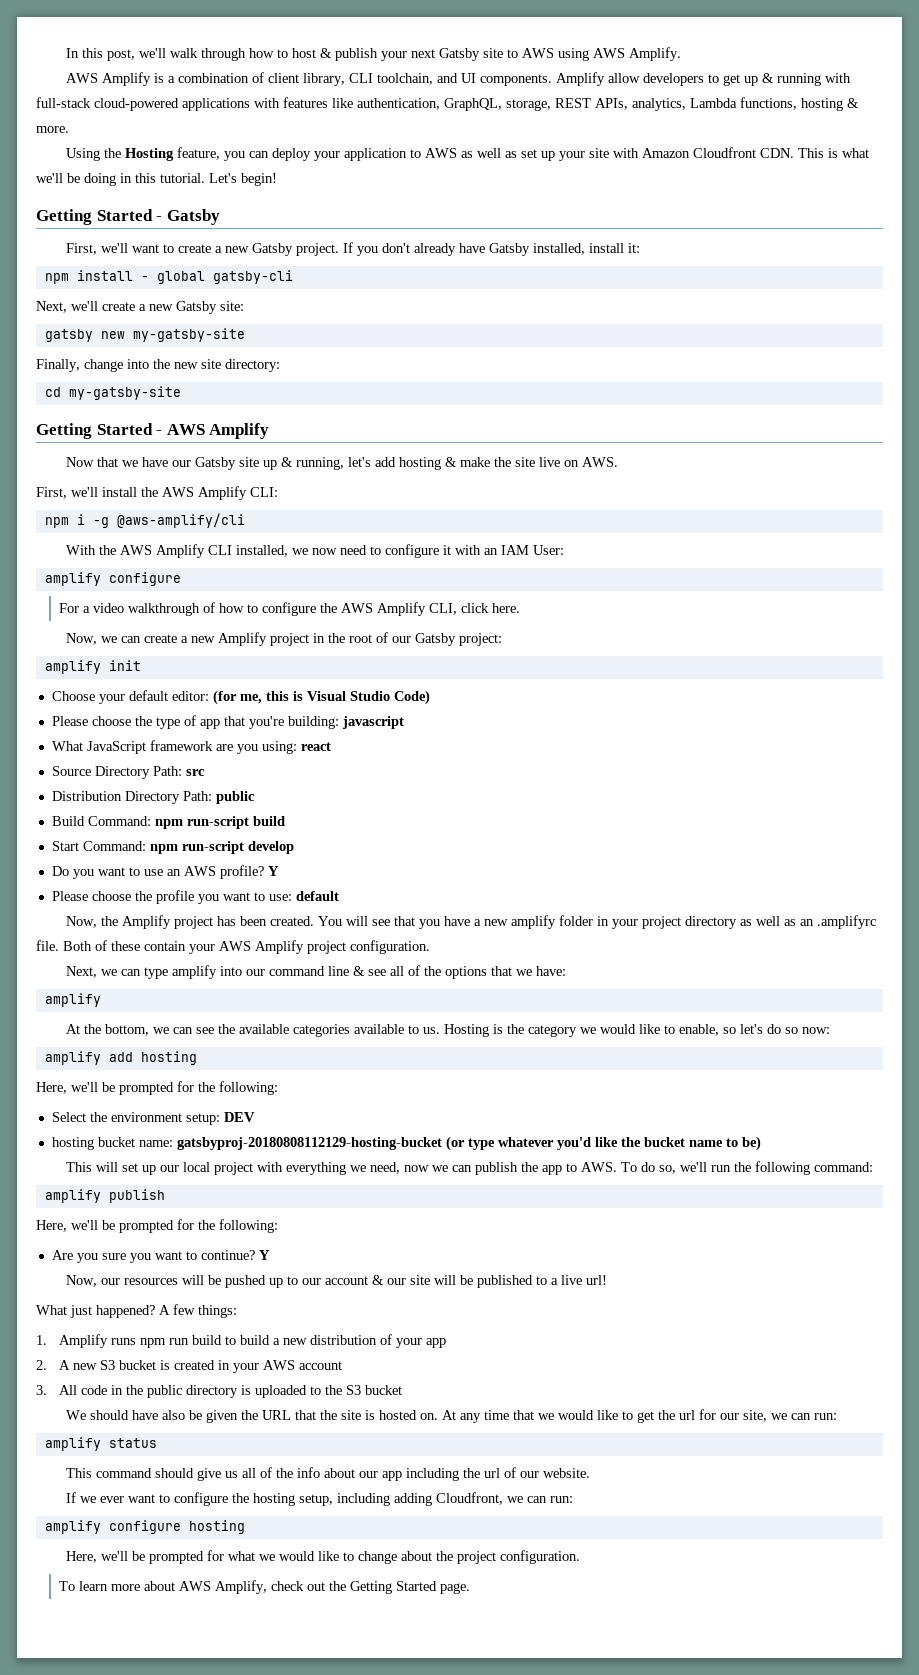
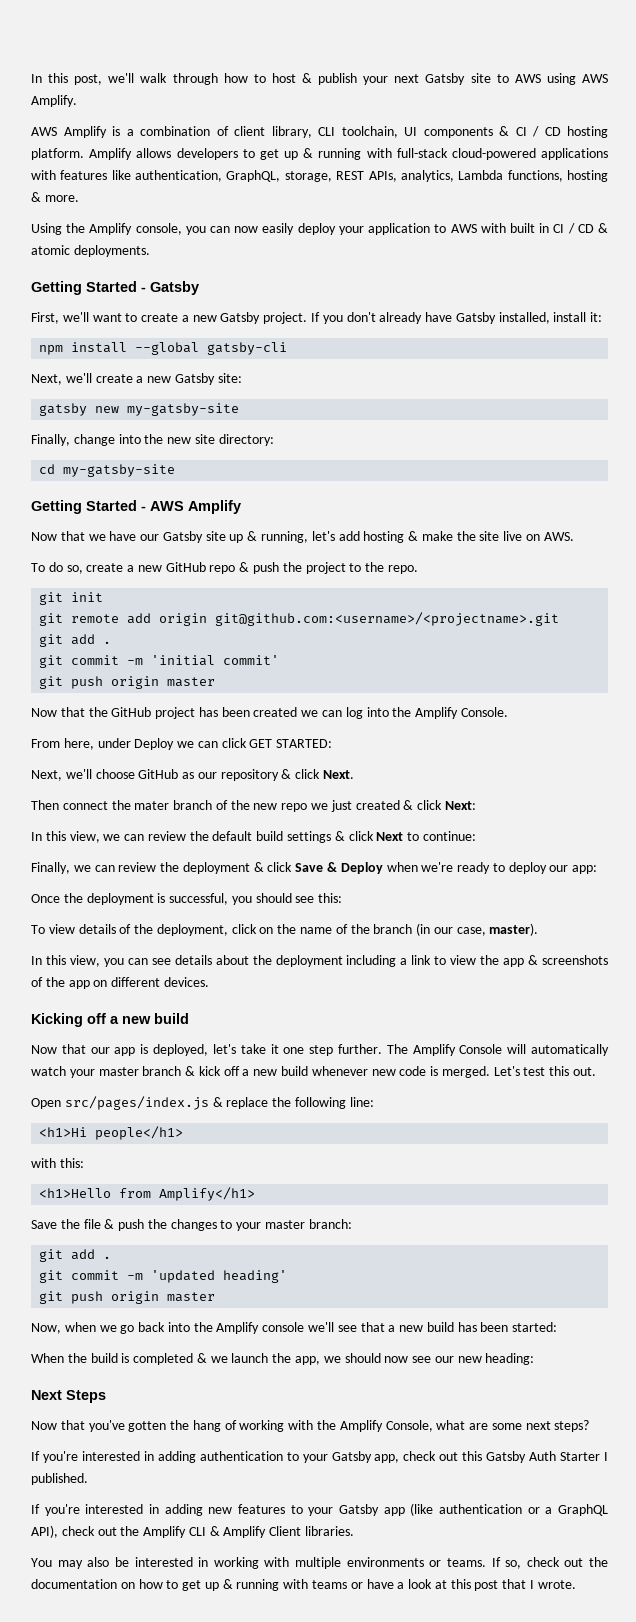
- AWS Amplify is a combination of client library, CLI toolchain, and UI components. Amplify allow developers to get up & running with full-stack cloud-powered applications with features like authentication, GraphQL, storage, REST APIs, analytics, Lambda functions, hosting & more.
+ AWS Amplify is a combination of client library, CLI toolchain, UI components & CI / CD hosting platform. Amplify allows developers to get up & running with full-stack cloud-powered applications with features like authentication, GraphQL, storage, REST APIs, analytics, Lambda functions, hosting & more.
- Using the Hosting feature, you can deploy your application to AWS as well as set up your site with Amazon Cloudfront CDN. This is what we'll be doing in this tutorial. Let's begin!
+ Using the Amplify console, you can now easily deploy your application to AWS with built in CI / CD & atomic deployments.
- npm install - global gatsby-cli
+ npm install --global gatsby-cli
- First, we'll install the AWS Amplify CLI:
- npm i -g @aws-amplify/cli
- With the AWS Amplify CLI installed, we now need to configure it with an IAM User:
- amplify configure
- For a video walkthrough of how to configure the AWS Amplify CLI, click here.
- Now, we can create a new Amplify project in the root of our Gatsby project:
- amplify init
- Choose your default editor: (for me, this is Visual Studio Code)
- Please choose the type of app that you're building: javascript
- What JavaScript framework are you using: react
- Source Directory Path: src
- Distribution Directory Path: public
- Build Command: npm run-script build
- Start Command: npm run-script develop
- Do you want to use an AWS profile? Y
- Please choose the profile you want to use: default
- Now, the Amplify project has been created. You will see that you have a new amplify folder in your project directory as well as an .amplifyrc file. Both of these contain your AWS Amplify project configuration.
- Next, we can type amplify into our command line & see all of the options that we have:
- amplify
- At the bottom, we can see the available categories available to us. Hosting is the category we would like to enable, so let's do so now:
- amplify add hosting
- Here, we'll be prompted for the following:
- Select the environment setup: DEV
- hosting bucket name: gatsbyproj-20180808112129-hosting-bucket (or type whatever you'd like the bucket name to be)
- This will set up our local project with everything we need, now we can publish the app to AWS. To do so, we'll run the following command:
- amplify publish
- Here, we'll be prompted for the following:
- Are you sure you want to continue? Y
- Now, our resources will be pushed up to our account & our site will be published to a live url!
- What just happened? A few things:
- 1. Amplify runs npm run build to build a new distribution of your app
- 2. A new S3 bucket is created in your AWS account
- 3. All code in the public directory is uploaded to the S3 bucket
- We should have also be given the URL that the site is hosted on. At any time that we would like to get the url for our site, we can run:
- amplify status
- This command should give us all of the info about our app including the url of our website.
- If we ever want to configure the hosting setup, including adding Cloudfront, we can run:
- amplify configure hosting
- Here, we'll be prompted for what we would like to change about the project configuration.
- To learn more about AWS Amplify, check out the Getting Started page.
+ To do so, create a new GitHub repo & push the project to the repo.
+ git init
+ git remote add origin git@github.com:<username>/<projectname>.git
+ git add .
+ git commit -m 'initial commit'
+ git push origin master
+ Now that the GitHub project has been created we can log into the Amplify Console.
+ From here, under Deploy we can click GET STARTED:
+ Next, we'll choose GitHub as our repository & click Next.
+ Then connect the mater branch of the new repo we just created & click Next:
+ In this view, we can review the default build settings & click Next to continue:
+ Finally, we can review the deployment & click Save & Deploy when we're ready to deploy our app:
+ Once the deployment is successful, you should see this:
+ To view details of the deployment, click on the name of the branch (in our case, master).
+ In this view, you can see details about the deployment including a link to view the app & screenshots of the app on different devices.
+ Kicking off a new build
+ Now that our app is deployed, let's take it one step further. The Amplify Console will automatically watch your master branch & kick off a new build whenever new code is merged. Let's test this out.
+ Open src/pages/index.js & replace the following line:
+ <h1>Hi people</h1>
+ with this:
+ <h1>Hello from Amplify</h1>
+ Save the file & push the changes to your master branch:
+ git add .
+ git commit -m 'updated heading'
+ git push origin master
+ Now, when we go back into the Amplify console we'll see that a new build has been started:
+ When the build is completed & we launch the app, we should now see our new heading:
+ Next Steps
+ Now that you've gotten the hang of working with the Amplify Console, what are some next steps?
+ If you're interested in adding authentication to your Gatsby app, check out this Gatsby Auth Starter I published.
+ If you're interested in adding new features to your Gatsby app (like authentication or a GraphQL API), check out the Amplify CLI & Amplify Client libraries.
+ You may also be interested in working with multiple environments or teams. If so, check out the documentation on how to get up & running with teams or have a look at this post that I wrote.

